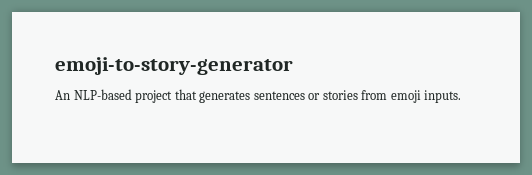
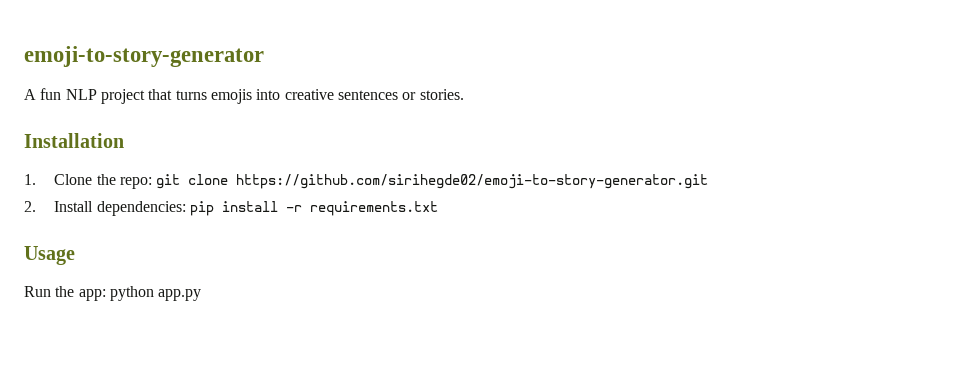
- An NLP-based project that generates sentences or stories from emoji inputs.
+ A fun NLP project that turns emojis into creative sentences or stories.
+ Installation
+ 1. Clone the repo: git clone https://github.com/sirihegde02/emoji-to-story-generator.git
+ 2. Install dependencies: pip install -r requirements.txt
+ Usage
+ Run the app: python app.py

